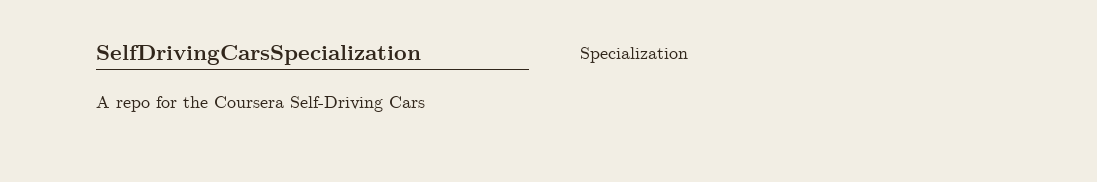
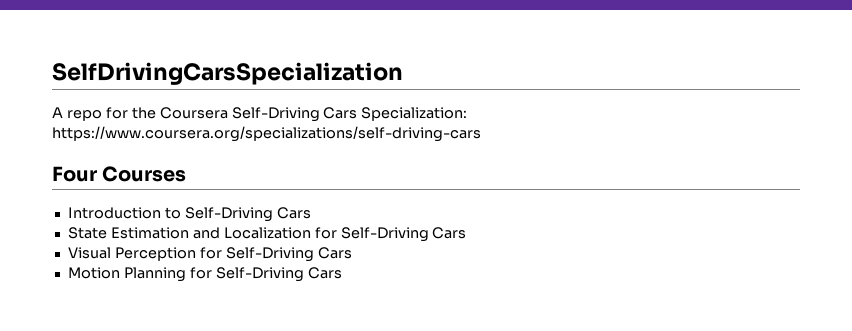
- A repo for the Coursera Self-Driving Cars Specialization
+ A repo for the Coursera Self-Driving Cars Specialization: https://www.coursera.org/specializations/self-driving-cars
+ Four Courses
+ Introduction to Self-Driving Cars
+ State Estimation and Localization for Self-Driving Cars
+ Visual Perception for Self-Driving Cars
+ Motion Planning for Self-Driving Cars

